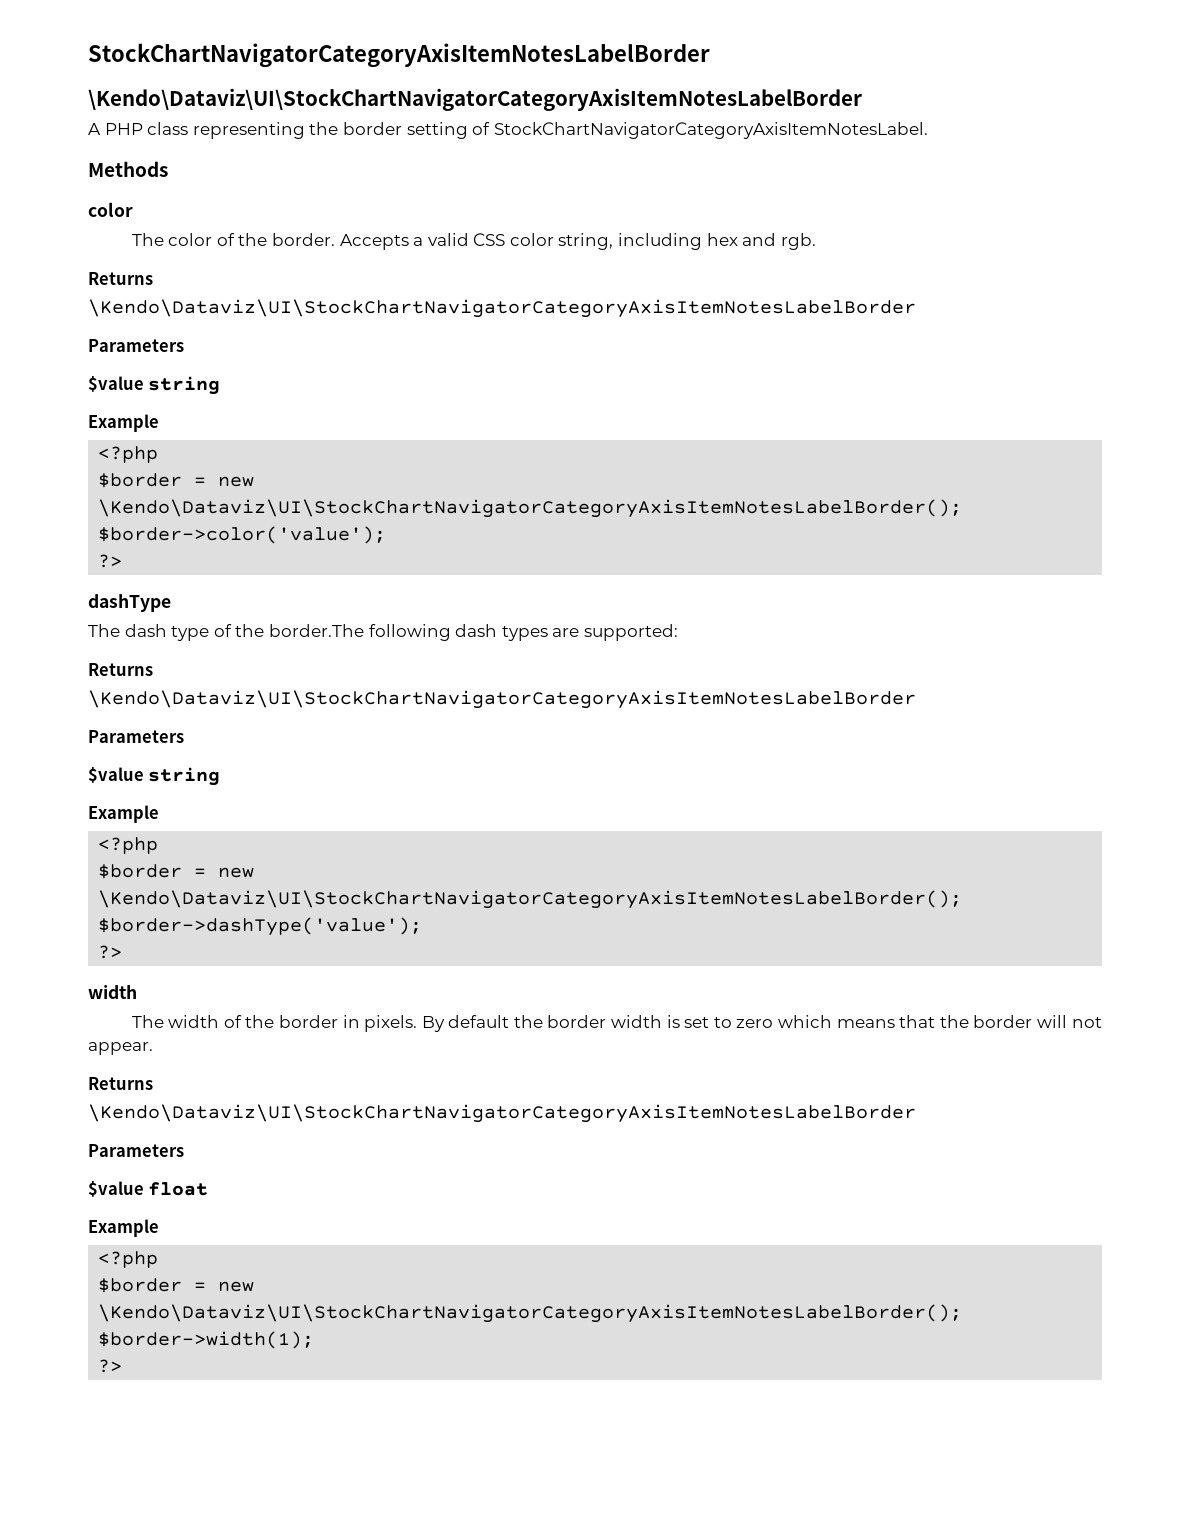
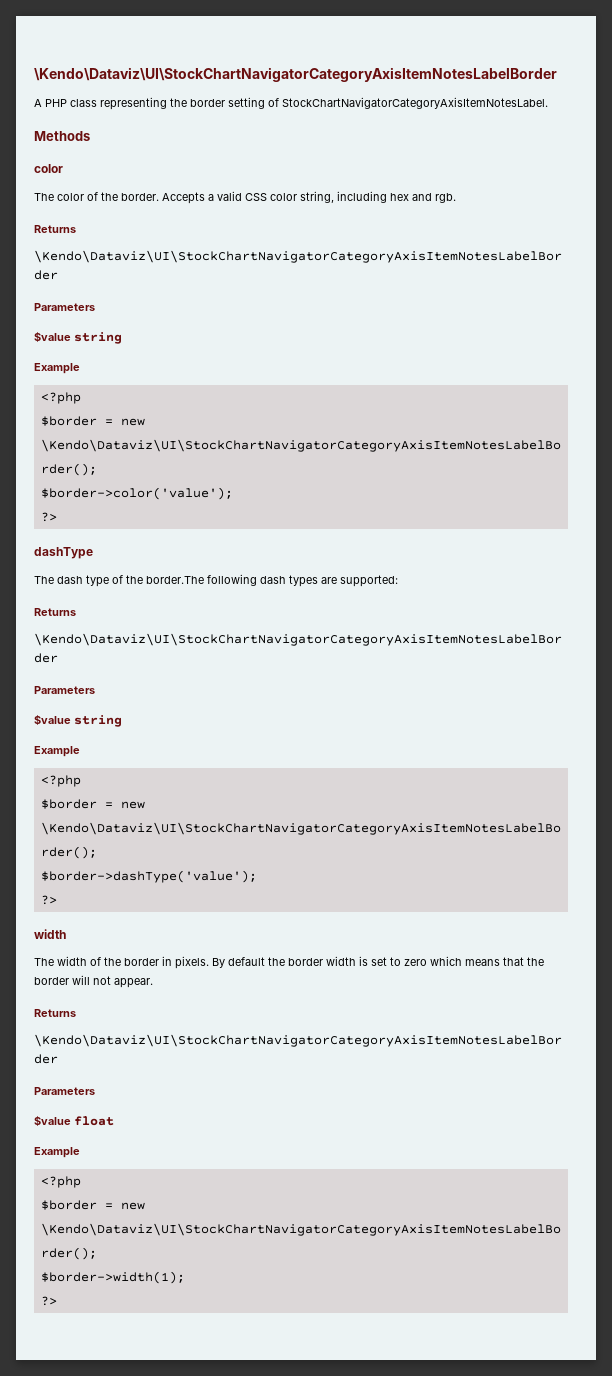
- StockChartNavigatorCategoryAxisItemNotesLabelBorder

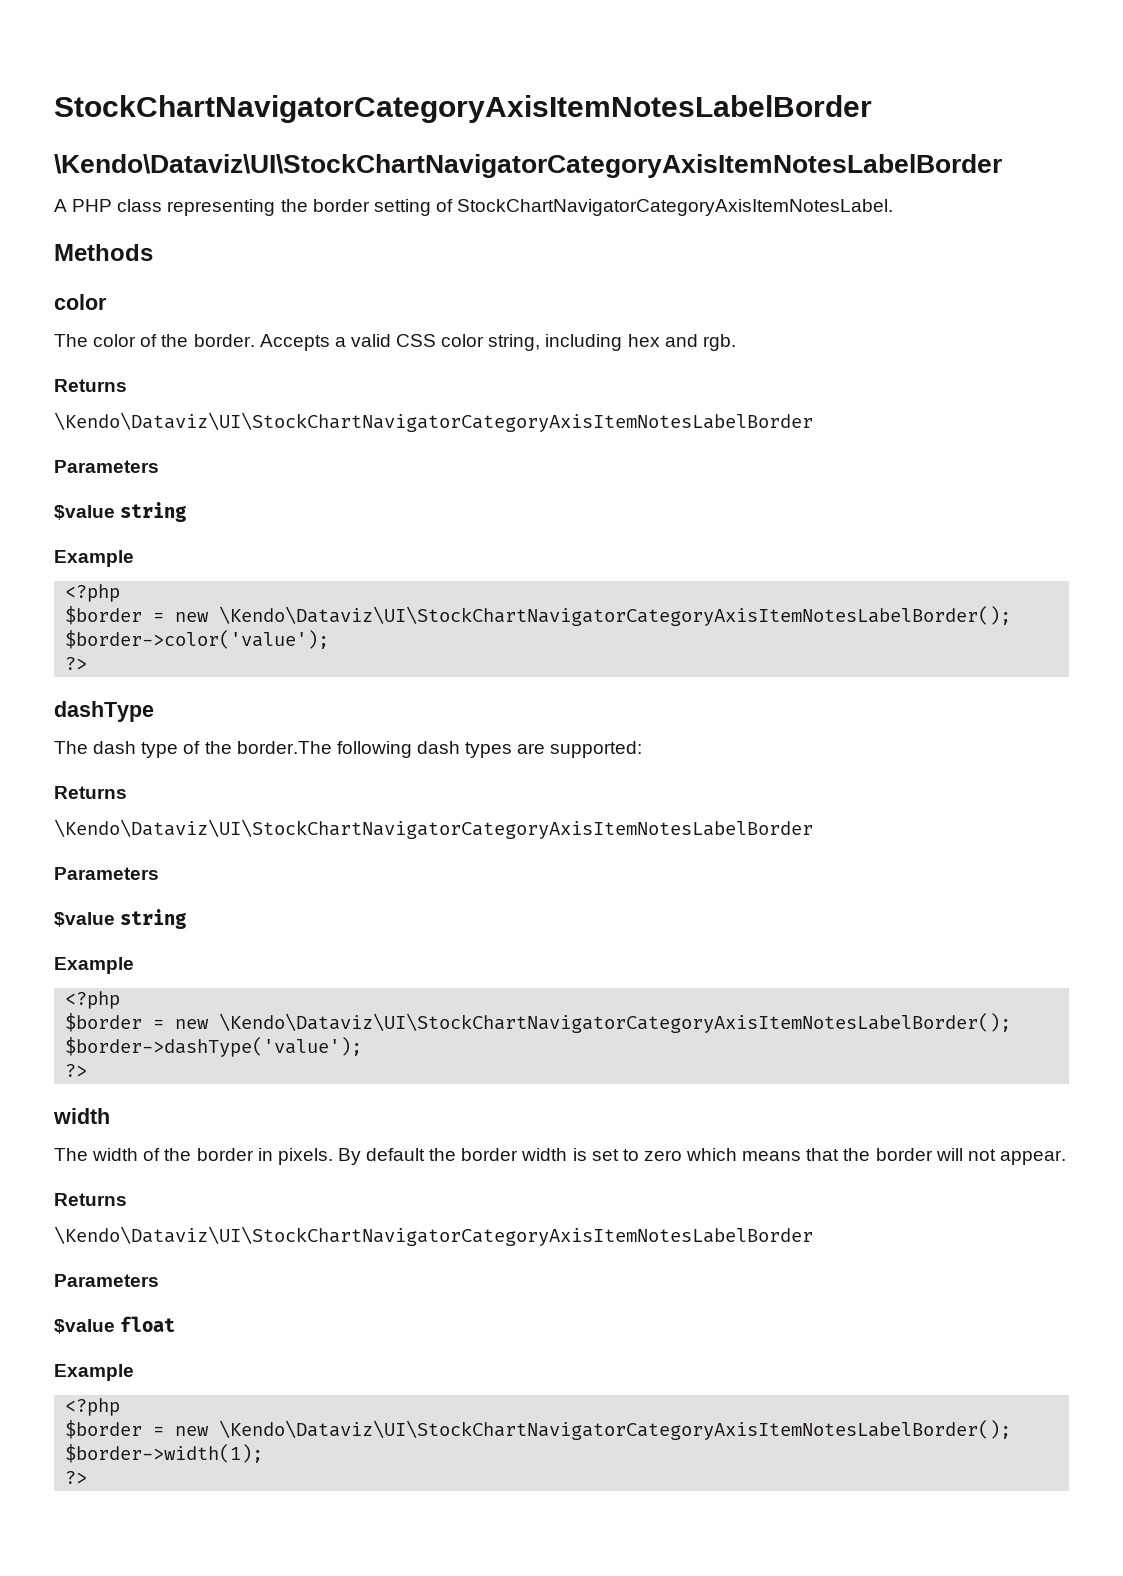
+ StockChartNavigatorCategoryAxisItemNotesLabelBorder

